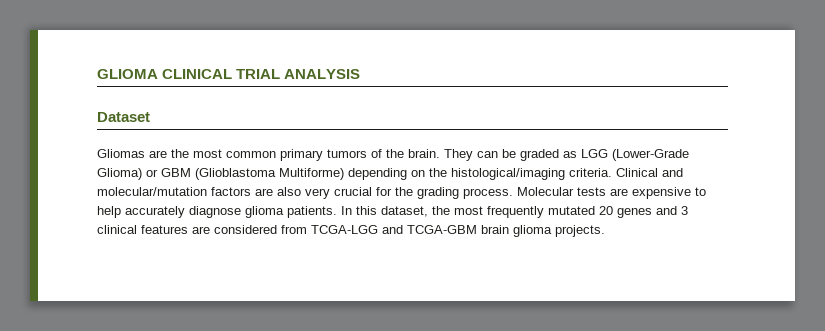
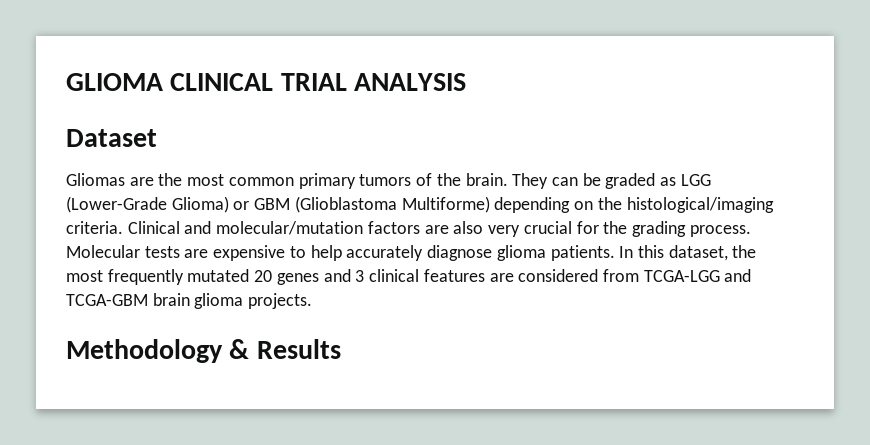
+ Methodology & Results

